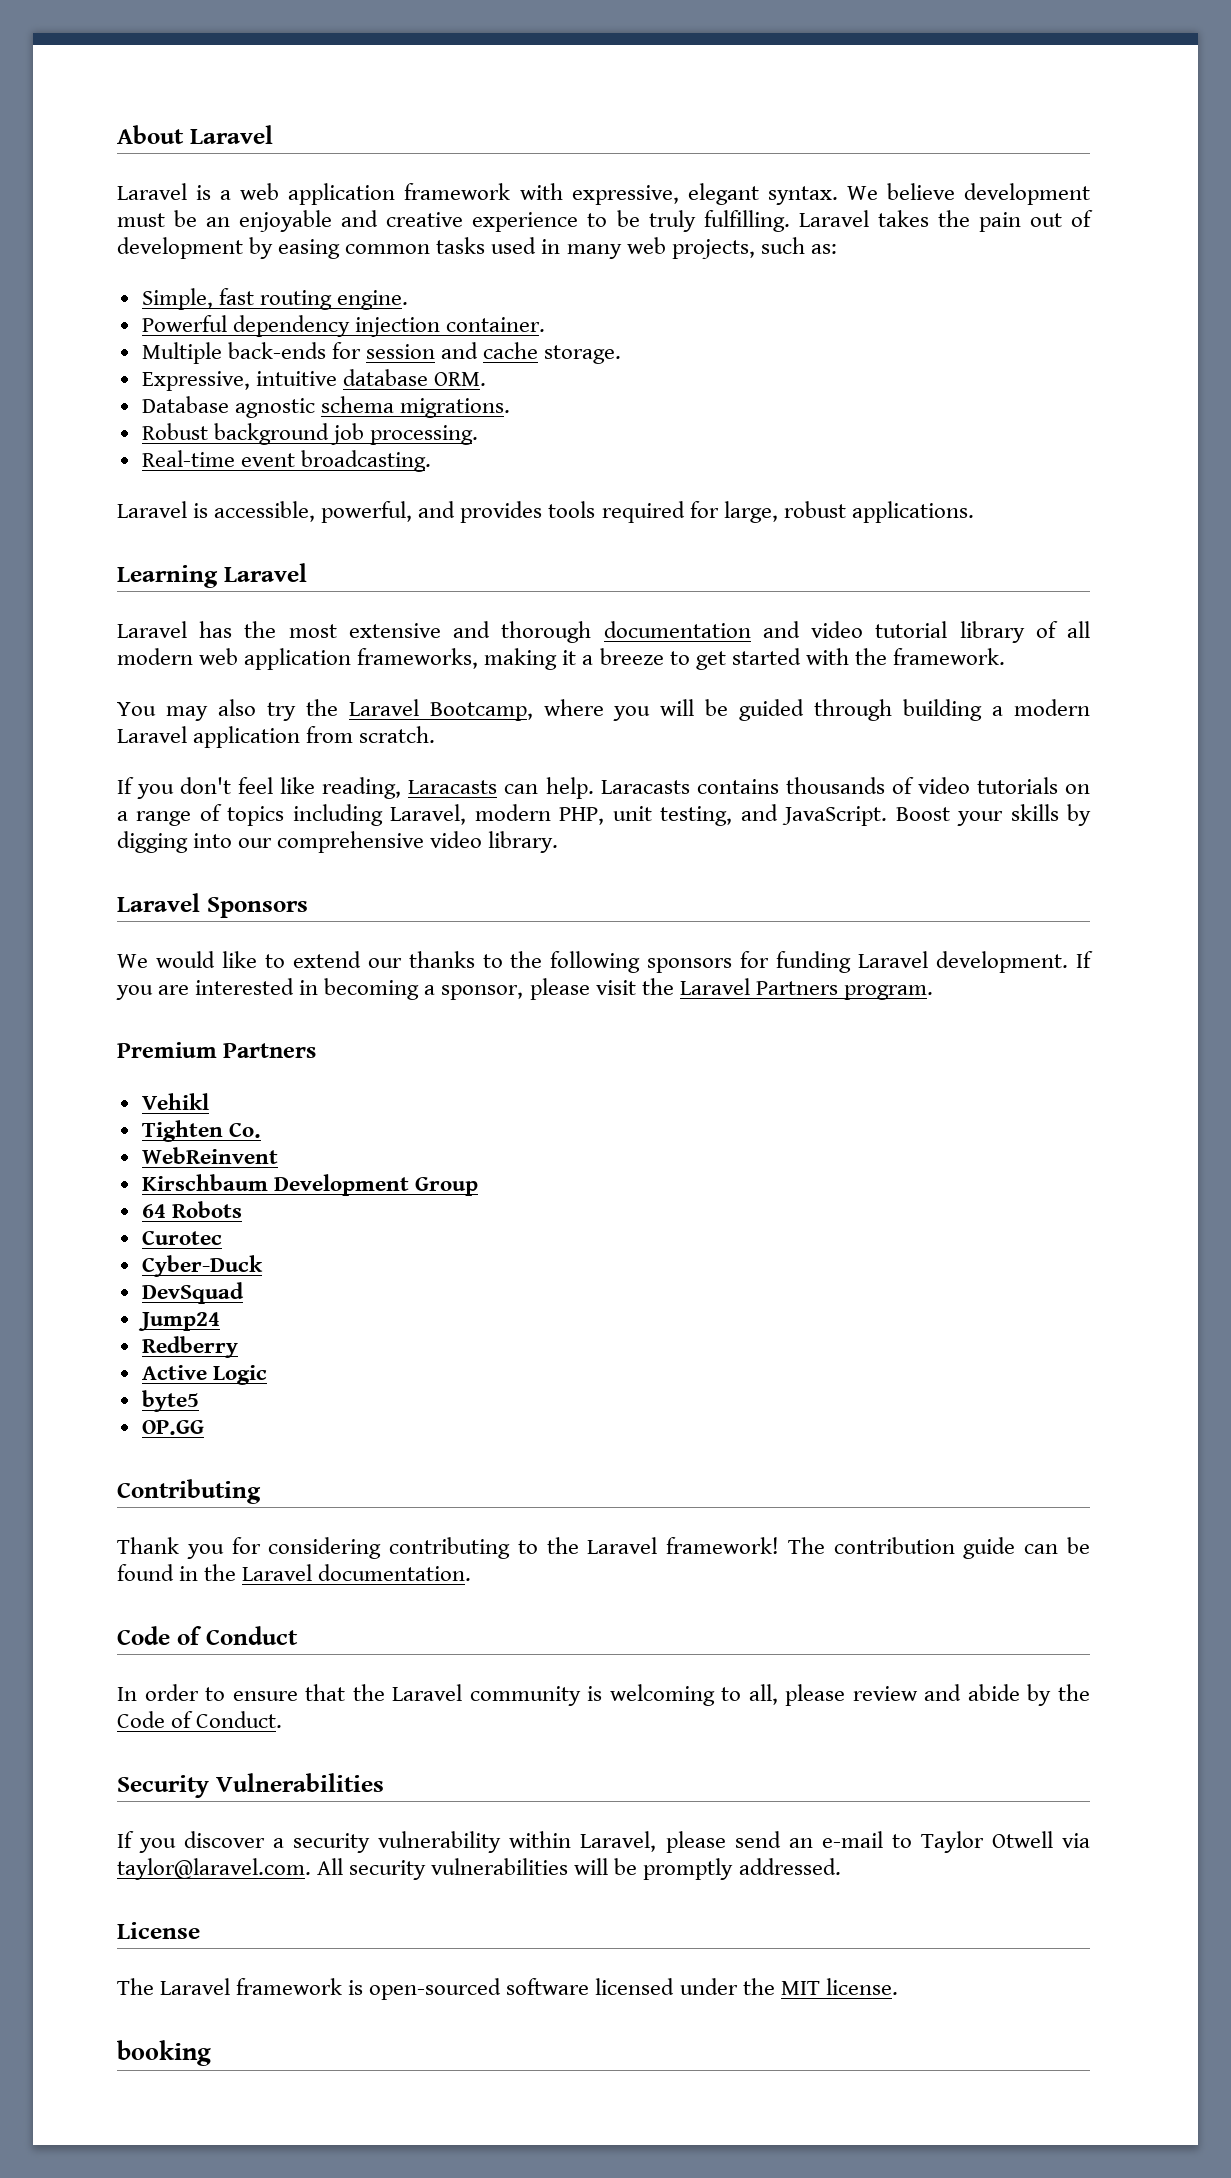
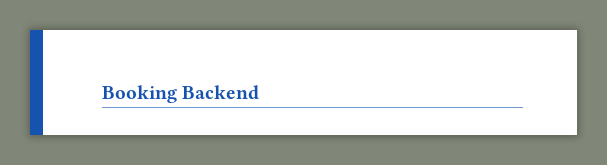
- About Laravel
- Laravel is a web application framework with expressive, elegant syntax. We believe development must be an enjoyable and creative experience to be truly fulfilling. Laravel takes the pain out of development by easing common tasks used in many web projects, such as:
- Simple, fast routing engine.
- Powerful dependency injection container.
- Multiple back-ends for session and cache storage.
- Expressive, intuitive database ORM.
- Database agnostic schema migrations.
- Robust background job processing.
- Real-time event broadcasting.
- Laravel is accessible, powerful, and provides tools required for large, robust applications.
- Learning Laravel
- Laravel has the most extensive and thorough documentation and video tutorial library of all modern web application frameworks, making it a breeze to get started with the framework.
- You may also try the Laravel Bootcamp, where you will be guided through building a modern Laravel application from scratch.
- If you don't feel like reading, Laracasts can help. Laracasts contains thousands of video tutorials on a range of topics including Laravel, modern PHP, unit testing, and JavaScript. Boost your skills by digging into our comprehensive video library.
- Laravel Sponsors
- We would like to extend our thanks to the following sponsors for funding Laravel development. If you are interested in becoming a sponsor, please visit the Laravel Partners program.
- Premium Partners
- Vehikl
- Tighten Co.
- WebReinvent
- Kirschbaum Development Group
- 64 Robots
- Curotec
- Cyber-Duck
- DevSquad
- Jump24
- Redberry
- Active Logic
- byte5
- OP.GG
- Contributing
- Thank you for considering contributing to the Laravel framework! The contribution guide can be found in the Laravel documentation.
- Code of Conduct
- In order to ensure that the Laravel community is welcoming to all, please review and abide by the Code of Conduct.
- Security Vulnerabilities
- If you discover a security vulnerability within Laravel, please send an e-mail to Taylor Otwell via taylor@laravel.com. All security vulnerabilities will be promptly addressed.
- License
- The Laravel framework is open-sourced software licensed under the MIT license.
- booking
+ Booking Backend

